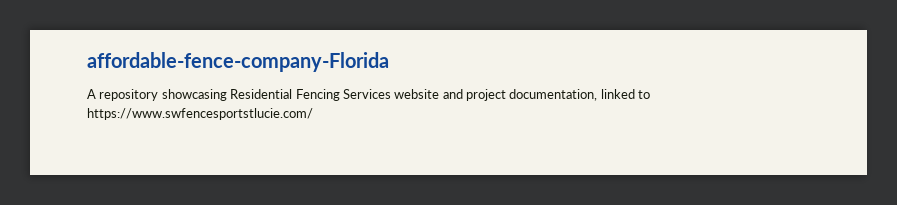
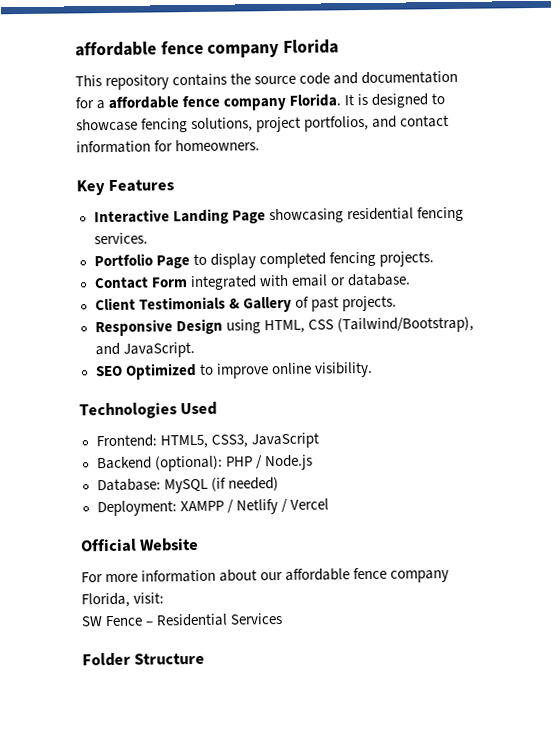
- affordable-fence-company-Florida
- A repository showcasing Residential Fencing Services website and project documentation, linked to https://www.swfencesportstlucie.com/
+ affordable fence company Florida
+ This repository contains the source code and documentation for a affordable fence company Florida. It is designed to showcase fencing solutions, project portfolios, and contact information for homeowners.
+ Key Features
+ Interactive Landing Page showcasing residential fencing services.
+ Portfolio Page to display completed fencing projects.
+ Contact Form integrated with email or database.
+ Client Testimonials & Gallery of past projects.
+ Responsive Design using HTML, CSS (Tailwind/Bootstrap), and JavaScript.
+ SEO Optimized to improve online visibility.
+ Technologies Used
+ Frontend: HTML5, CSS3, JavaScript
+ Backend (optional): PHP / Node.js
+ Database: MySQL (if needed)
+ Deployment: XAMPP / Netlify / Vercel
+ Official Website
+ For more information about our affordable fence company Florida, visit:
+ SW Fence – Residential Services
+ Folder Structure

